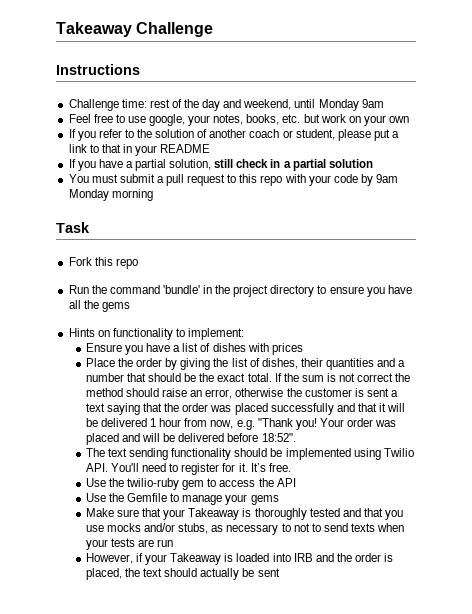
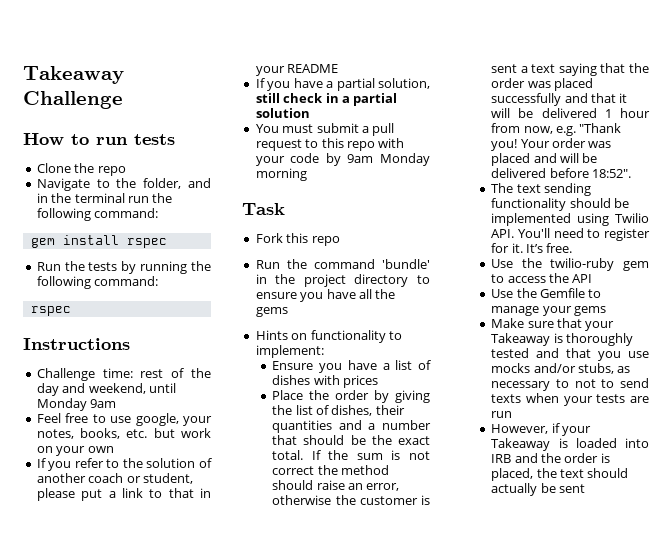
+ How to run tests
+ Clone the repo
+ Navigate to the folder, and in the terminal run the following command:
+ gem install rspec
+ Run the tests by running the following command:
+ rspec

